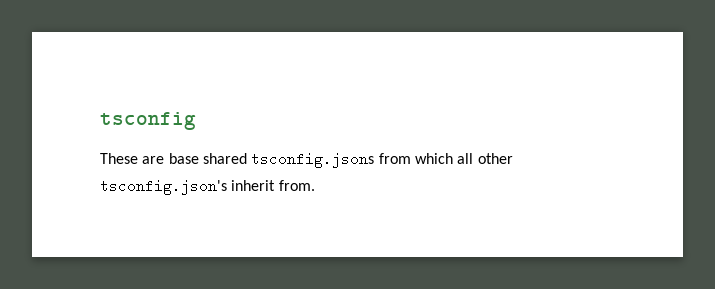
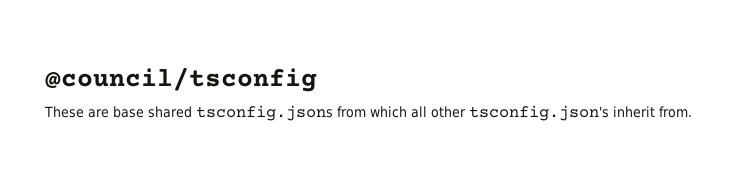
- tsconfig
+ @council/tsconfig

